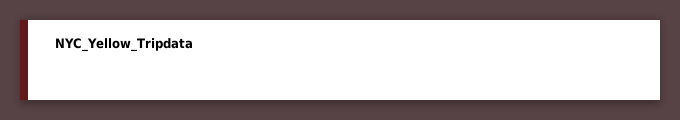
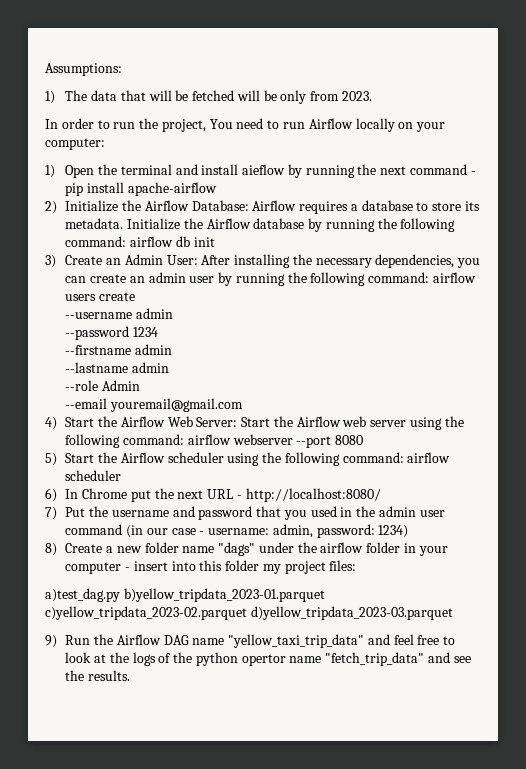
- NYC_Yellow_Tripdata
+ Assumptions:
+ 1) The data that will be fetched will be only from 2023.
+ In order to run the project, You need to run Airflow locally on your computer:
+ 1) Open the terminal and install aieflow by running the next command - pip install apache-airflow
+ 2) Initialize the Airflow Database: Airflow requires a database to store its metadata. Initialize the Airflow database by running the following command: airflow db init
+ 3) Create an Admin User: After installing the necessary dependencies, you can create an admin user by running the following command: airflow users create
+ --username admin
+ --password 1234
+ --firstname admin
+ --lastname admin
+ --role Admin
+ --email youremail@gmail.com
+ 4) Start the Airflow Web Server: Start the Airflow web server using the following command: airflow webserver --port 8080
+ 5) Start the Airflow scheduler using the following command: airflow scheduler
+ 6) In Chrome put the next URL - http://localhost:8080/
+ 7) Put the username and password that you used in the admin user command (in our case - username: admin, password: 1234)
+ 8) Create a new folder name "dags" under the airflow folder in your computer - insert into this folder my project files:
+ a)test_dag.py b)yellow_tripdata_2023-01.parquet c)yellow_tripdata_2023-02.parquet d)yellow_tripdata_2023-03.parquet
+ 9) Run the Airflow DAG name "yellow_taxi_trip_data" and feel free to look at the logs of the python opertor name "fetch_trip_data" and see the results.

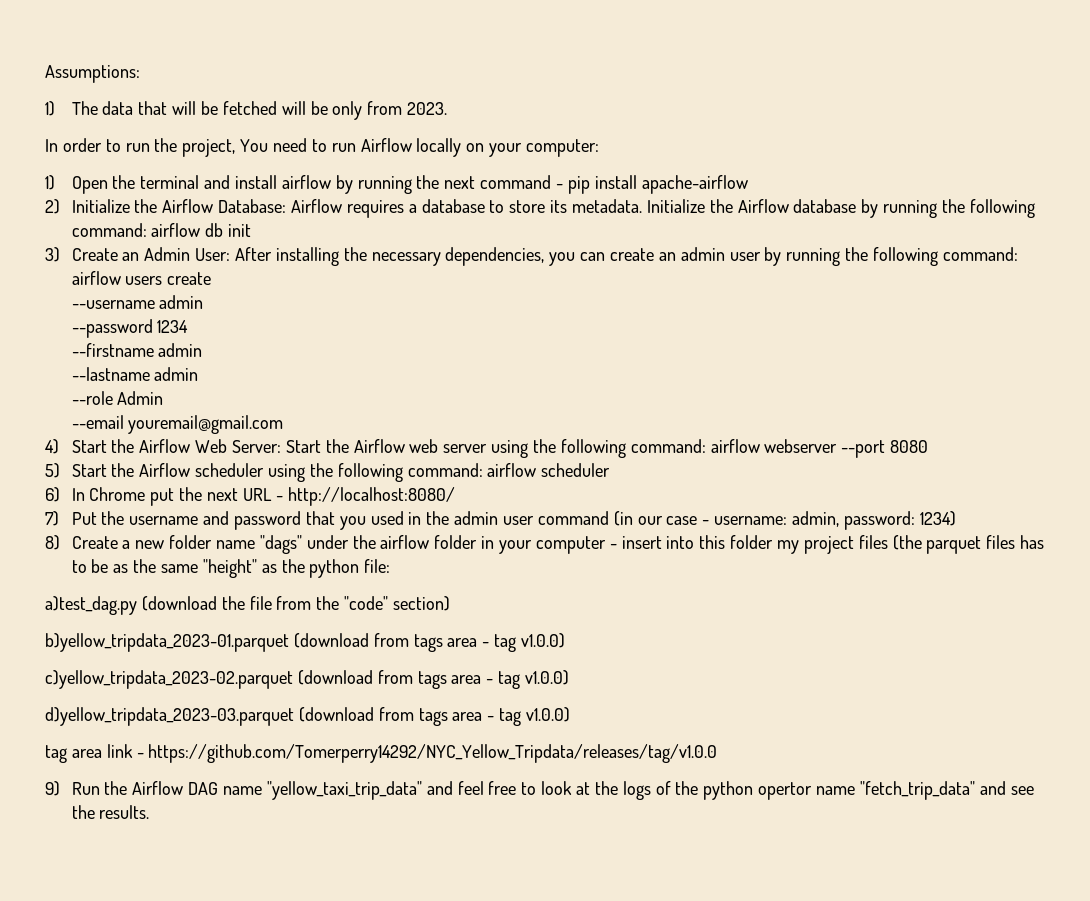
- 1) Open the terminal and install aieflow by running the next command - pip install apache-airflow
+ 1) Open the terminal and install airflow by running the next command - pip install apache-airflow
- 8) Create a new folder name "dags" under the airflow folder in your computer - insert into this folder my project files:
- a)test_dag.py b)yellow_tripdata_2023-01.parquet c)yellow_tripdata_2023-02.parquet d)yellow_tripdata_2023-03.parquet
+ 8) Create a new folder name "dags" under the airflow folder in your computer - insert into this folder my project files (the parquet files has to be as the same "height" as the python file:
+ a)test_dag.py (download the file from the "code" section)
+ b)yellow_tripdata_2023-01.parquet (download from tags area - tag v1.0.0)
+ c)yellow_tripdata_2023-02.parquet (download from tags area - tag v1.0.0)
+ d)yellow_tripdata_2023-03.parquet (download from tags area - tag v1.0.0)
+ tag area link - https://github.com/Tomerperry14292/NYC_Yellow_Tripdata/releases/tag/v1.0.0

